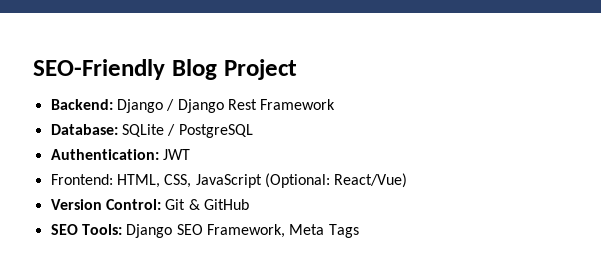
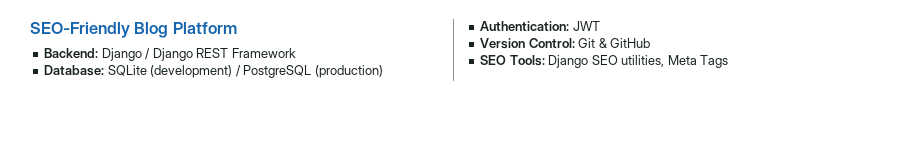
- SEO-Friendly Blog Project
+ SEO-Friendly Blog Platform
- Backend: Django / Django Rest Framework
+ Backend: Django / Django REST Framework
- Database: SQLite / PostgreSQL
+ Database: SQLite (development) / PostgreSQL (production)
- Frontend: HTML, CSS, JavaScript (Optional: React/Vue)
- SEO Tools: Django SEO Framework, Meta Tags
+ SEO Tools: Django SEO utilities, Meta Tags

